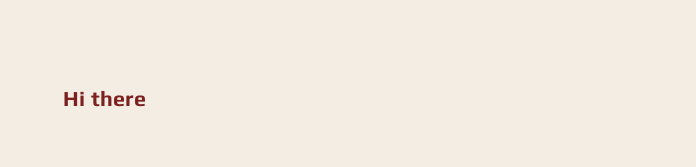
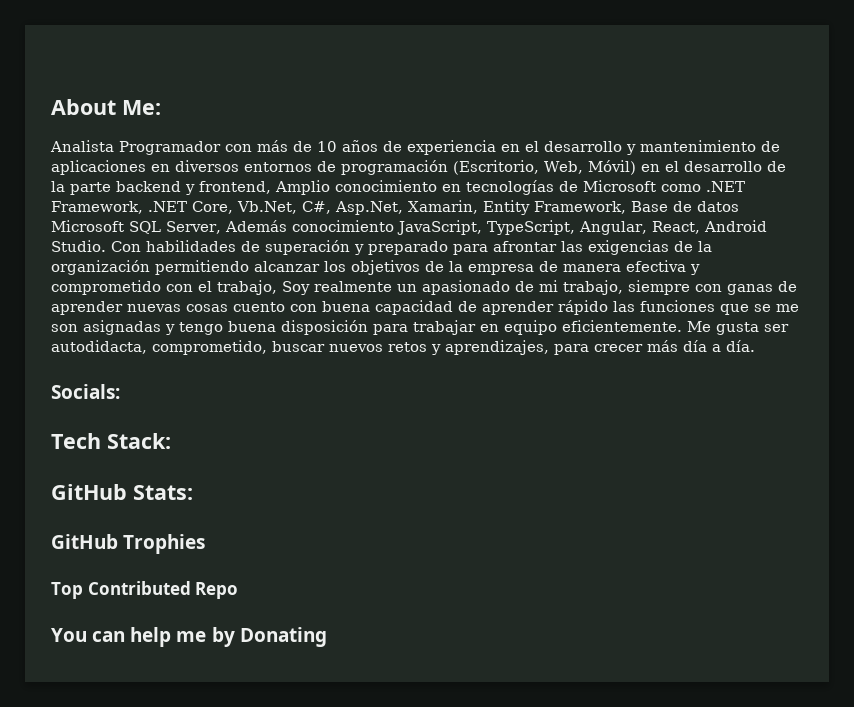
- Hi there
+ About Me:
+ Analista Programador con más de 10 años de experiencia en el desarrollo y mantenimiento de aplicaciones en diversos entornos de programación (Escritorio, Web, Móvil) en el desarrollo de la parte backend y frontend, Amplio conocimiento en tecnologías de Microsoft como .NET Framework, .NET Core, Vb.Net, C#, Asp.Net, Xamarin, Entity Framework, Base de datos Microsoft SQL Server, Además conocimiento JavaScript, TypeScript, Angular, React, Android Studio. Con habilidades de superación y preparado para afrontar las exigencias de la organización permitiendo alcanzar los objetivos de la empresa de manera efectiva y comprometido con el trabajo, Soy realmente un apasionado de mi trabajo, siempre con ganas de aprender nuevas cosas cuento con buena capacidad de aprender rápido las funciones que se me son asignadas y tengo buena disposición para trabajar en equipo eficientemente. Me gusta ser autodidacta, comprometido, buscar nuevos retos y aprendizajes, para crecer más día a día.
+ Socials:
+ Tech Stack:
+ GitHub Stats:
+ GitHub Trophies
+ Top Contributed Repo
+ You can help me by Donating

